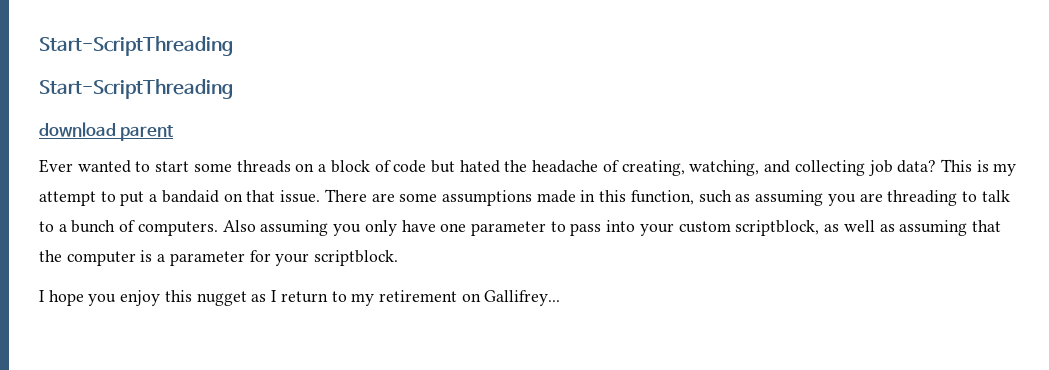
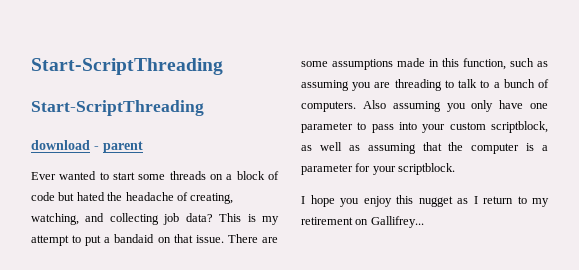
- download parent
+ download - parent

